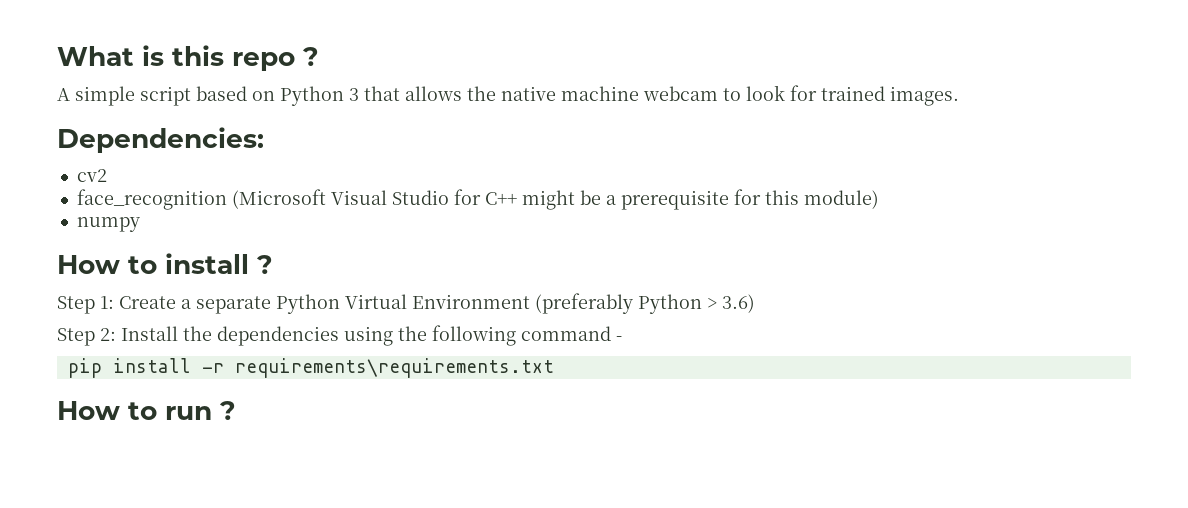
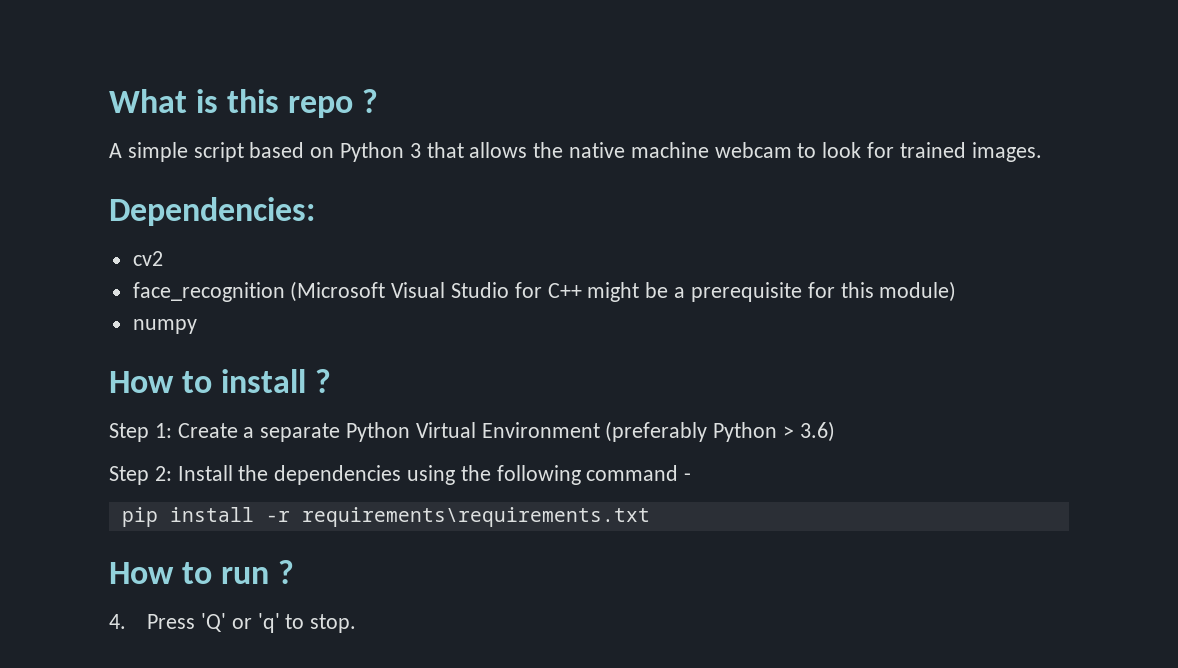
+ 4. Press 'Q' or 'q' to stop.

